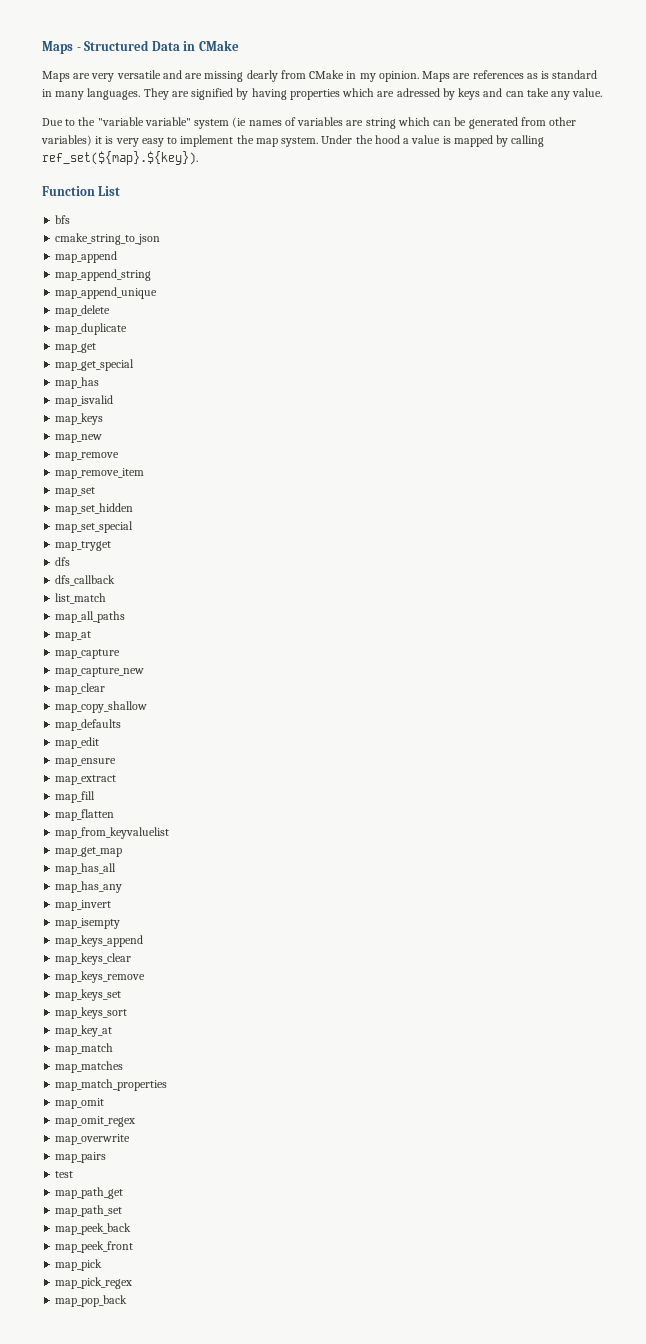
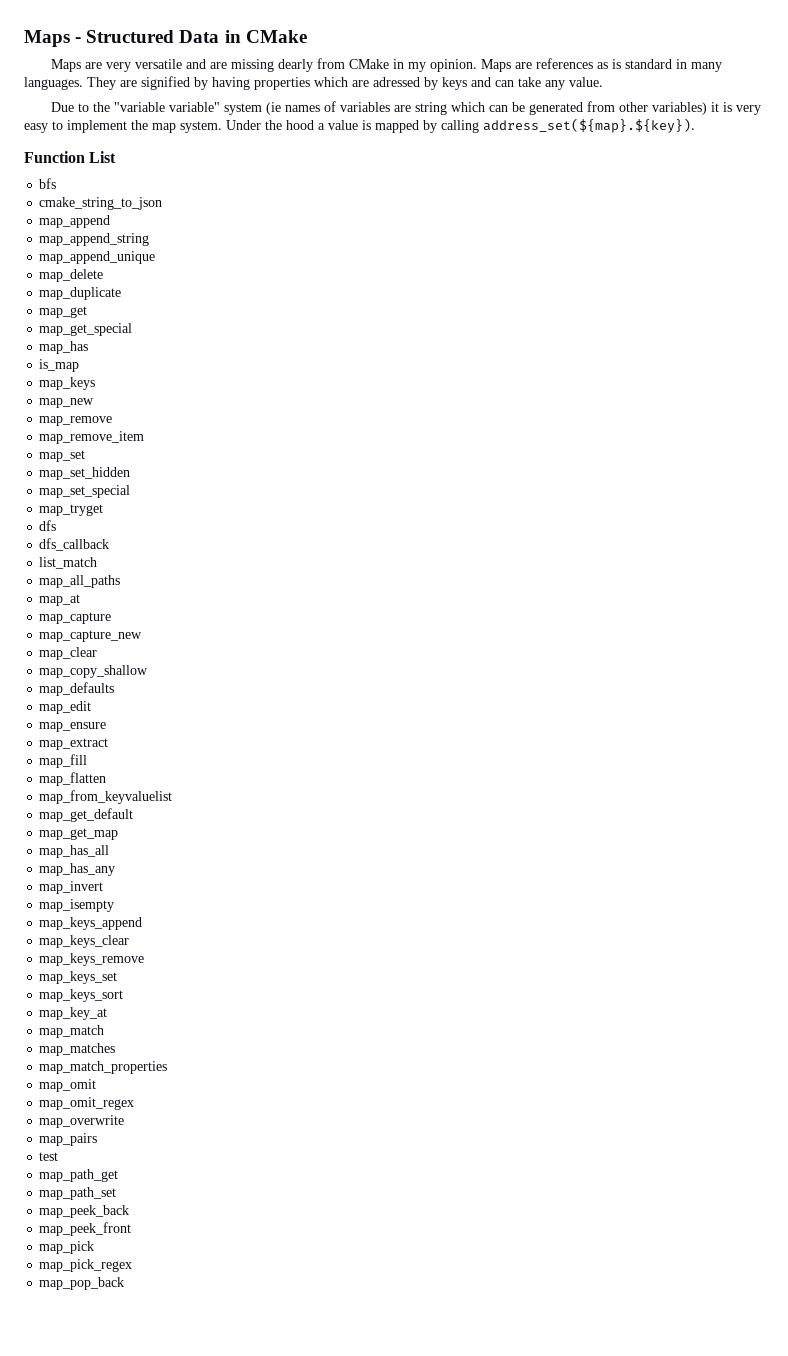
- Under the hood a value is mapped by calling ref_set(${map}.${key}).
+ Under the hood a value is mapped by calling address_set(${map}.${key}).
- map_isvalid
+ is_map
+ map_get_default

